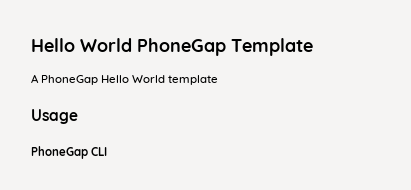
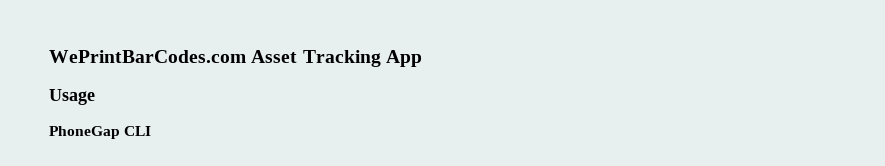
- Hello World PhoneGap Template
- A PhoneGap Hello World template
+ WePrintBarCodes.com Asset Tracking App

